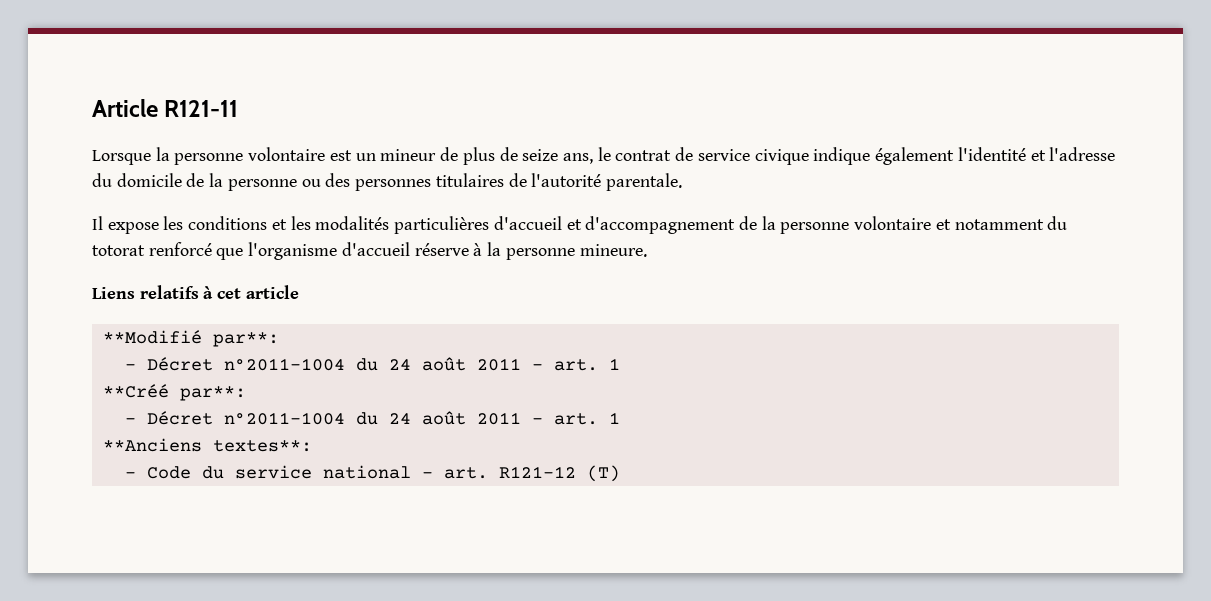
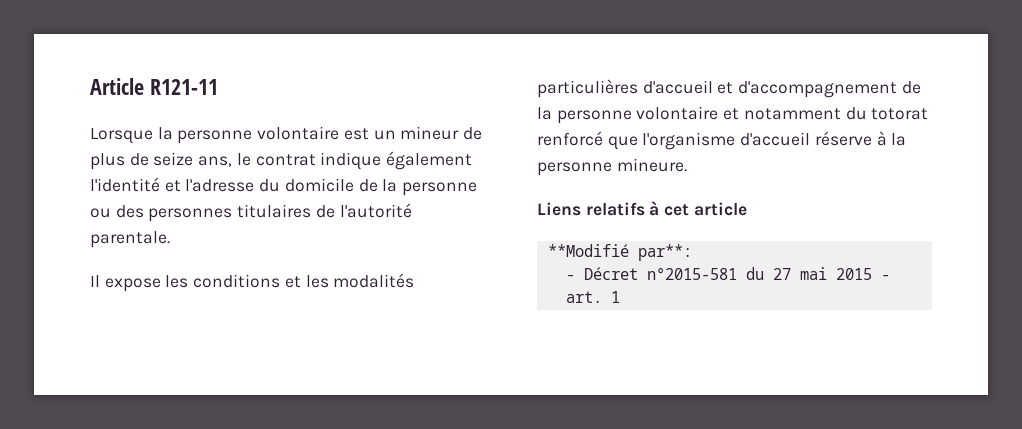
- Lorsque la personne volontaire est un mineur de plus de seize ans, le contrat de service civique indique également l'identité et l'adresse du domicile de la personne ou des personnes titulaires de l'autorité parentale.
+ Lorsque la personne volontaire est un mineur de plus de seize ans, le contrat indique également l'identité et l'adresse du domicile de la personne ou des personnes titulaires de l'autorité parentale.
  **Modifié par**:
- - Décret n°2011-1004 du 24 août 2011 - art. 1
- **Créé par**:
- - Décret n°2011-1004 du 24 août 2011 - art. 1
- **Anciens textes**:
- - Code du service national - art. R121-12 (T)
+ - Décret n°2015-581 du 27 mai 2015 - art. 1

